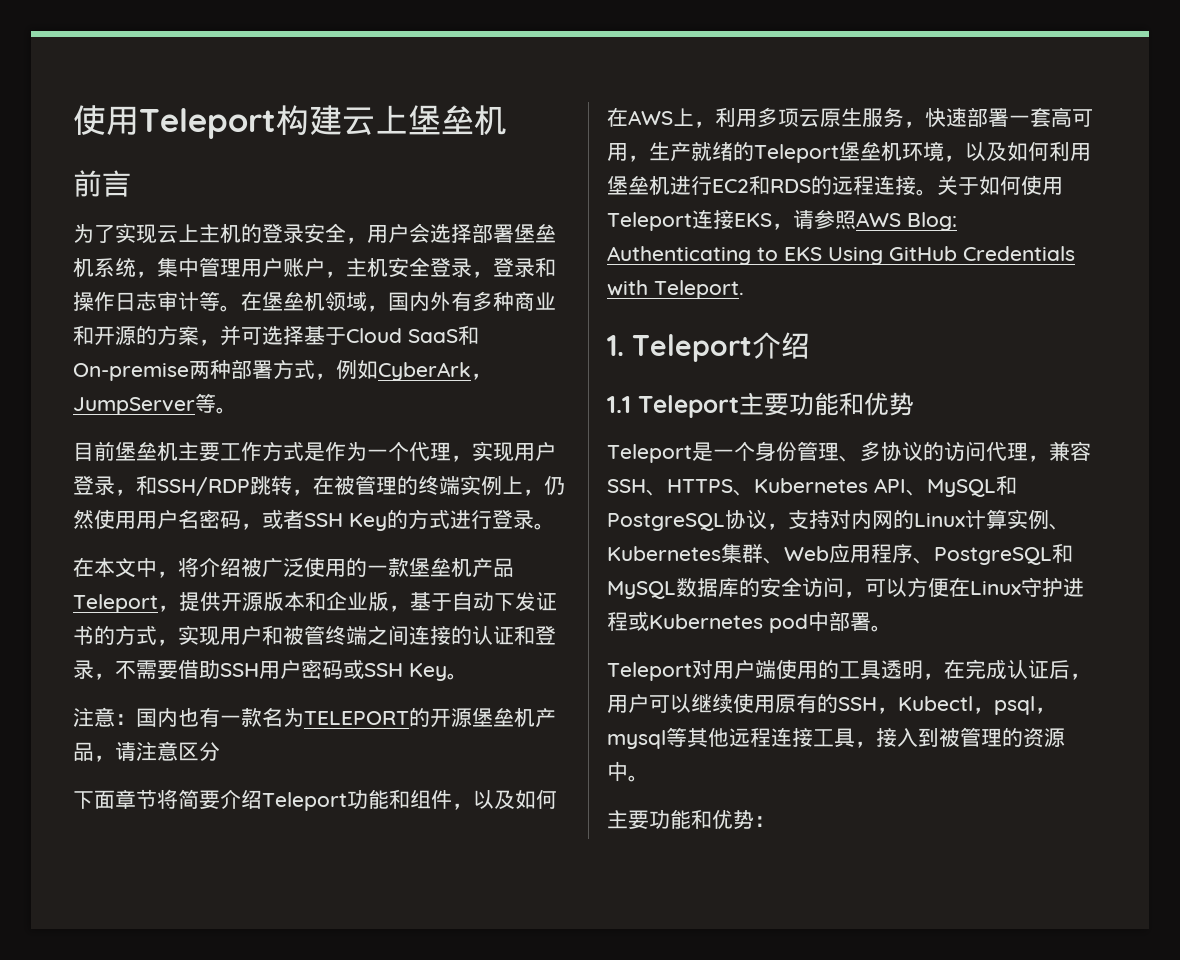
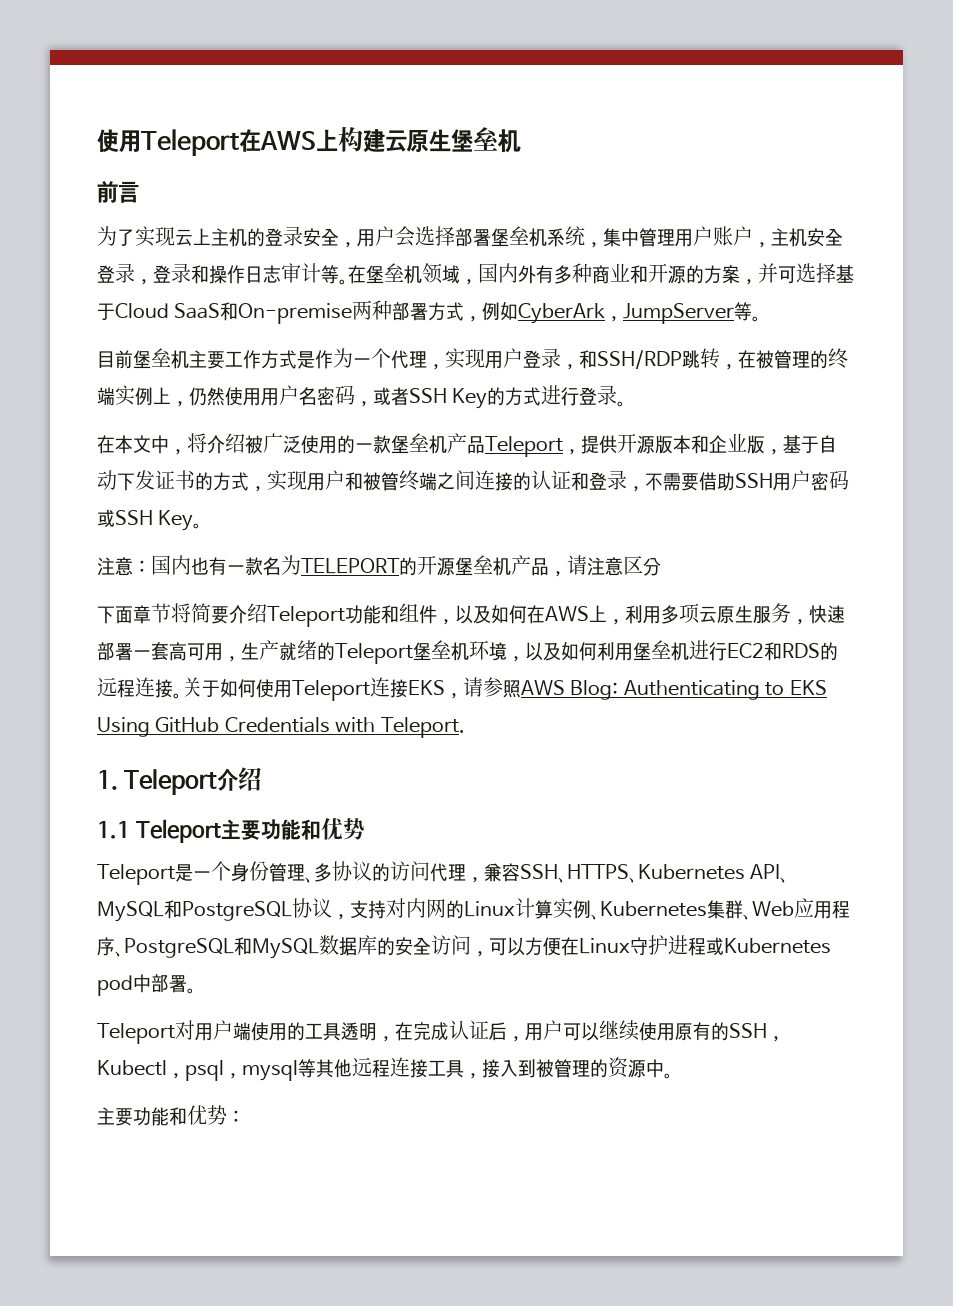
- 使用Teleport构建云上堡垒机
+ 使用Teleport在AWS上构建云原生堡垒机

